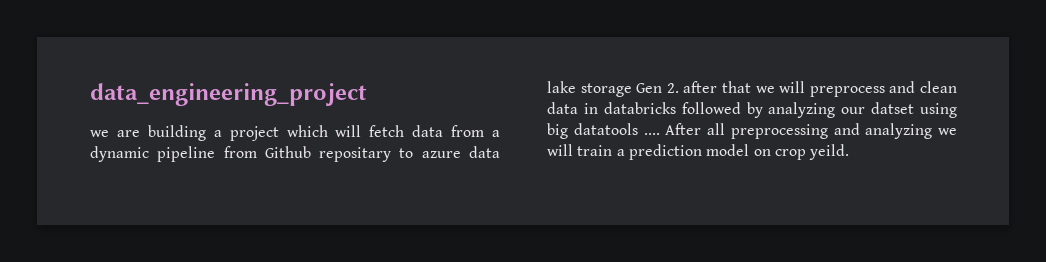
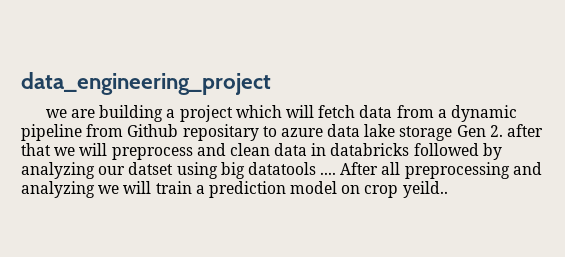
- After all preprocessing and analyzing we will train a prediction model on crop yeild.
+ After all preprocessing and analyzing we will train a prediction model on crop yeild..

